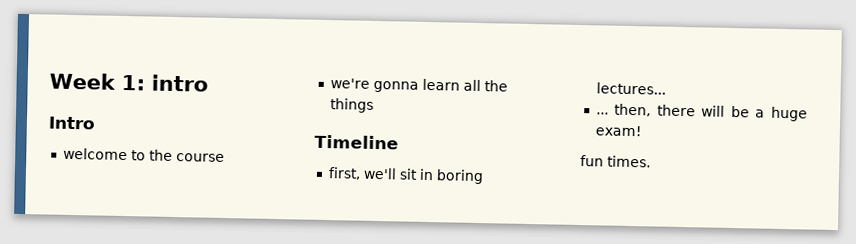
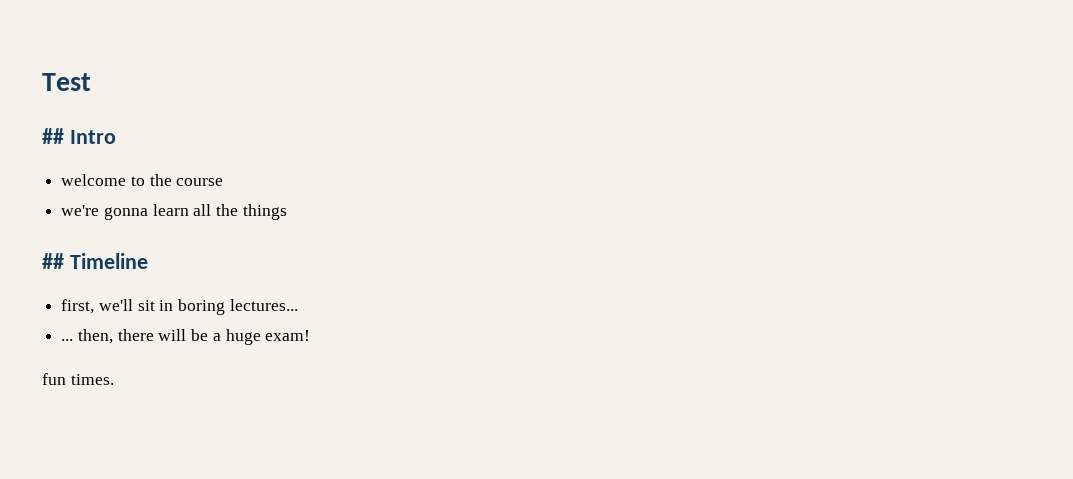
- Week 1: intro
- Intro
+ Test
+ ## Intro
- Timeline
+ ## Timeline

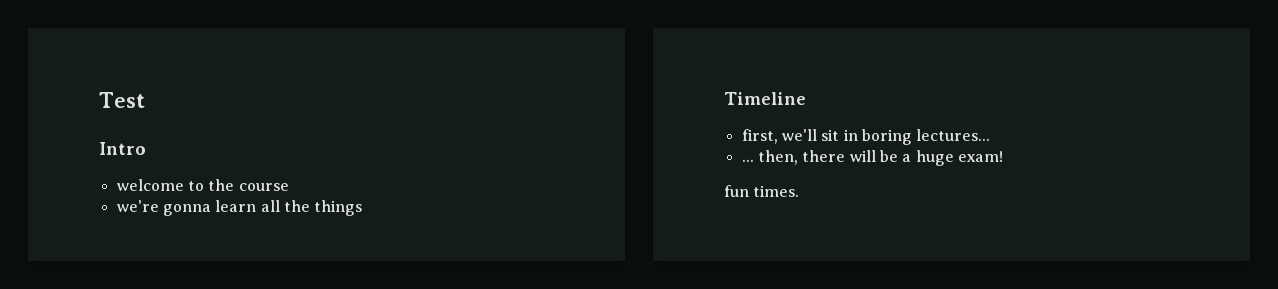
- ## Intro
+ Intro
- ## Timeline
+ Timeline

